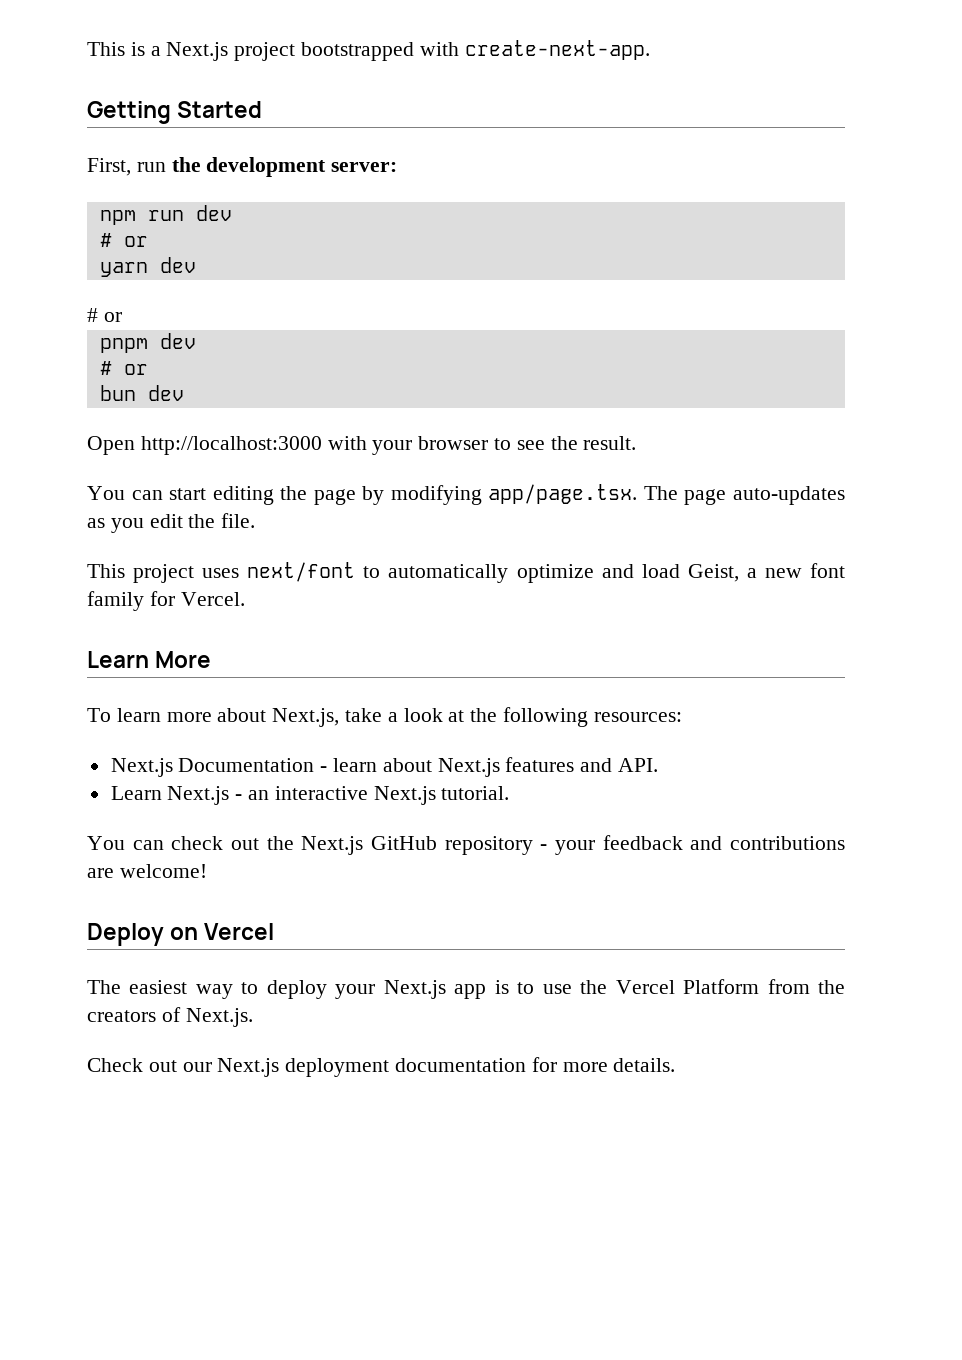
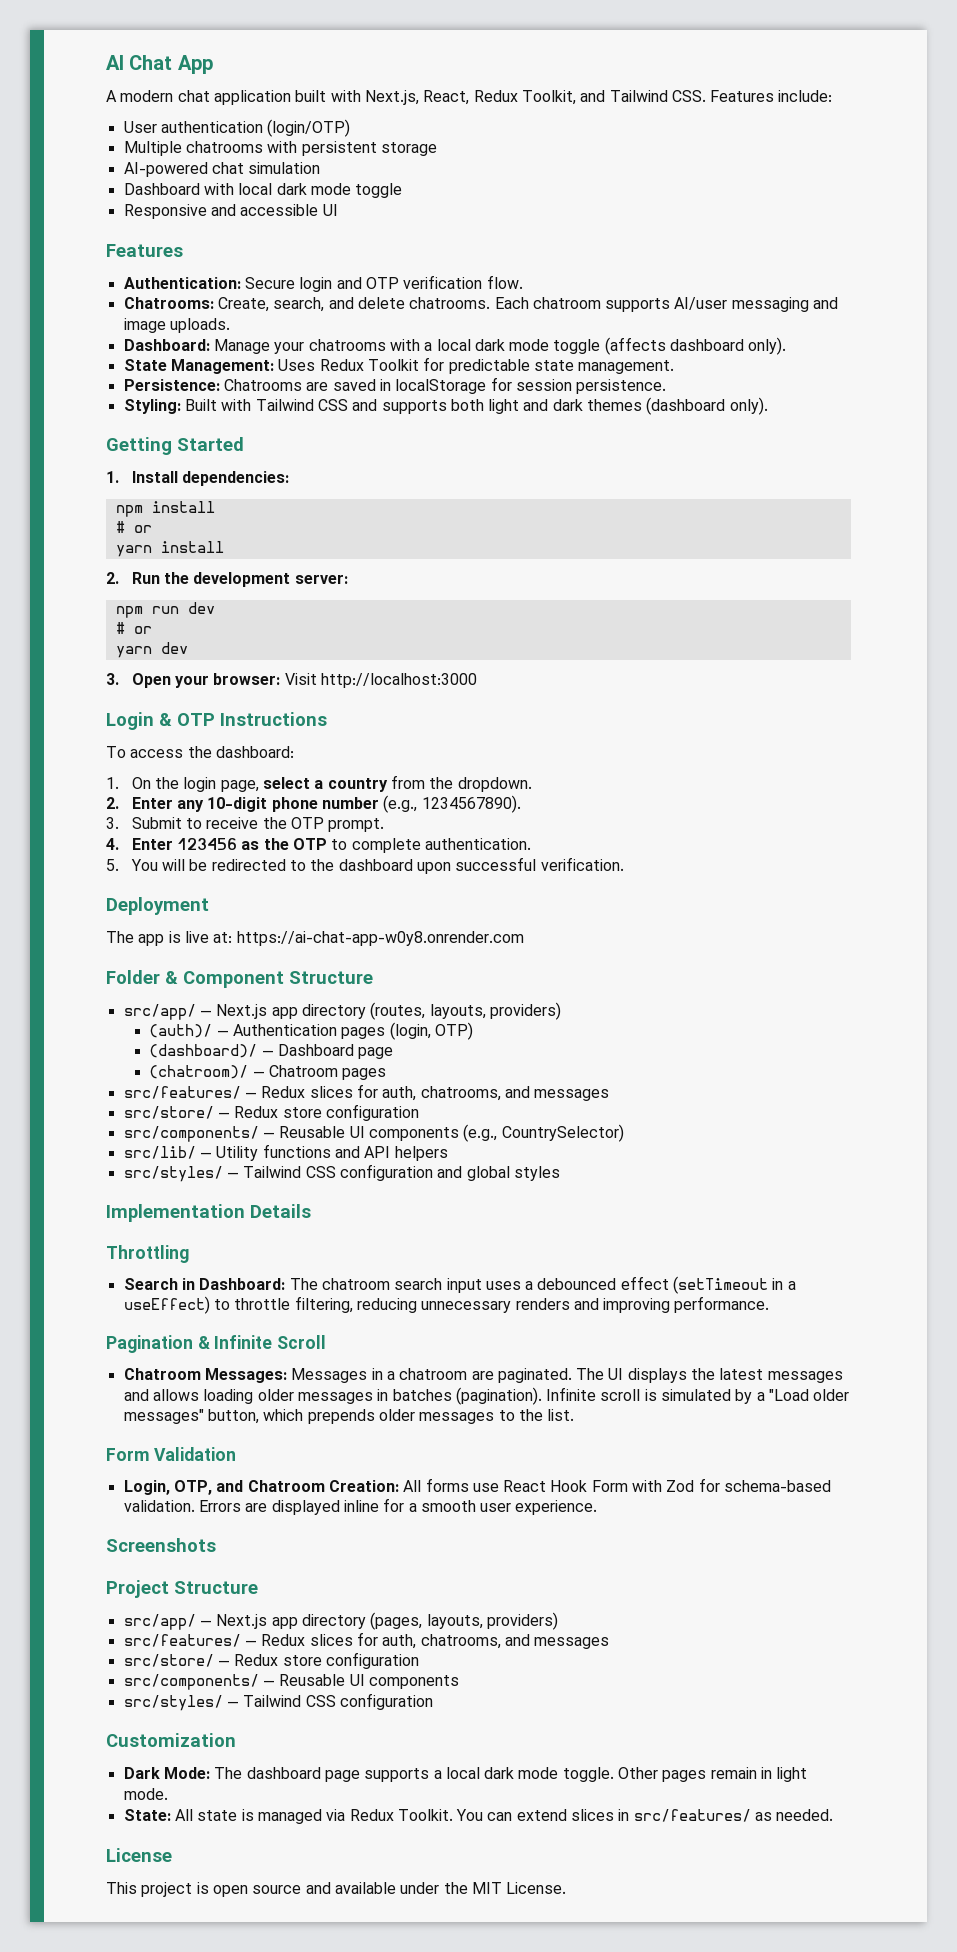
- This is a Next.js project bootstrapped with create-next-app.
+ AI Chat App
+ A modern chat application built with Next.js, React, Redux Toolkit, and Tailwind CSS. Features include:
+ User authentication (login/OTP)
+ Multiple chatrooms with persistent storage
+ AI-powered chat simulation
+ Dashboard with local dark mode toggle
+ Responsive and accessible UI
+ Features
+ Authentication: Secure login and OTP verification flow.
+ Chatrooms: Create, search, and delete chatrooms. Each chatroom supports AI/user messaging and image uploads.
+ Dashboard: Manage your chatrooms with a local dark mode toggle (affects dashboard only).
+ State Management: Uses Redux Toolkit for predictable state management.
+ Persistence: Chatrooms are saved in localStorage for session persistence.
+ Styling: Built with Tailwind CSS and supports both light and dark themes (dashboard only).
  Getting Started
- First, run the development server:
+ 1. Install dependencies:
+ npm install
+ # or
+ yarn install
+ 2. Run the development server:
  yarn dev
- # or
- pnpm dev
- # or
- bun dev
- Open http://localhost:3000 with your browser to see the result.
- You can start editing the page by modifying app/page.tsx. The page auto-updates as you edit the file.
- This project uses next/font to automatically optimize and load Geist, a new font family for Vercel.
- Learn More
- To learn more about Next.js, take a look at the following resources:
- Next.js Documentation - learn about Next.js features and API.
- Learn Next.js - an interactive Next.js tutorial.
- You can check out the Next.js GitHub repository - your feedback and contributions are welcome!
- Deploy on Vercel
- The easiest way to deploy your Next.js app is to use the Vercel Platform from the creators of Next.js.
- Check out our Next.js deployment documentation for more details.
+ 3. Open your browser: Visit http://localhost:3000
+ Login & OTP Instructions
+ To access the dashboard:
+ 1. On the login page, select a country from the dropdown.
+ 2. Enter any 10-digit phone number (e.g., 1234567890).
+ 3. Submit to receive the OTP prompt.
+ 4. Enter 123456 as the OTP to complete authentication.
+ 5. You will be redirected to the dashboard upon successful verification.
+ Deployment
+ The app is live at: https://ai-chat-app-w0y8.onrender.com
+ Folder & Component Structure
+ src/app/ — Next.js app directory (routes, layouts, providers)
+ (auth)/ — Authentication pages (login, OTP)
+ (dashboard)/ — Dashboard page
+ (chatroom)/ — Chatroom pages
+ src/features/ — Redux slices for auth, chatrooms, and messages
+ src/store/ — Redux store configuration
+ src/components/ — Reusable UI components (e.g., CountrySelector)
+ src/lib/ — Utility functions and API helpers
+ src/styles/ — Tailwind CSS configuration and global styles
+ Implementation Details
+ Throttling
+ Search in Dashboard: The chatroom search input uses a debounced effect (setTimeout in a useEffect) to throttle filtering, reducing unnecessary renders and improving performance.
+ Pagination & Infinite Scroll
+ Chatroom Messages: Messages in a chatroom are paginated. The UI displays the latest messages and allows loading older messages in batches (pagination). Infinite scroll is simulated by a "Load older messages" button, which prepends older messages to the list.
+ Form Validation
+ Login, OTP, and Chatroom Creation: All forms use React Hook Form with Zod for schema-based validation. Errors are displayed inline for a smooth user experience.
+ Screenshots
+ Project Structure
+ src/app/ — Next.js app directory (pages, layouts, providers)
+ src/features/ — Redux slices for auth, chatrooms, and messages
+ src/store/ — Redux store configuration
+ src/components/ — Reusable UI components
+ src/styles/ — Tailwind CSS configuration
+ Customization
+ Dark Mode: The dashboard page supports a local dark mode toggle. Other pages remain in light mode.
+ State: All state is managed via Redux Toolkit. You can extend slices in src/features/ as needed.
+ License
+ This project is open source and available under the MIT License.

